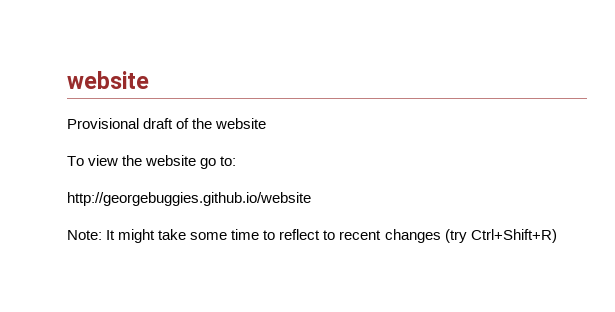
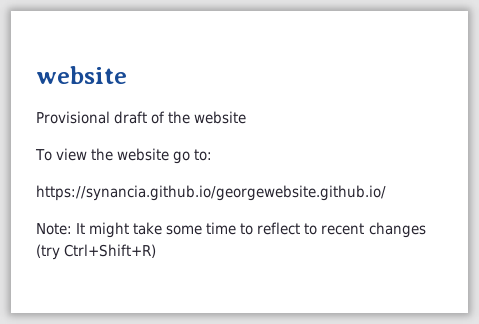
- http://georgebuggies.github.io/website
+ https://synancia.github.io/georgewebsite.github.io/

